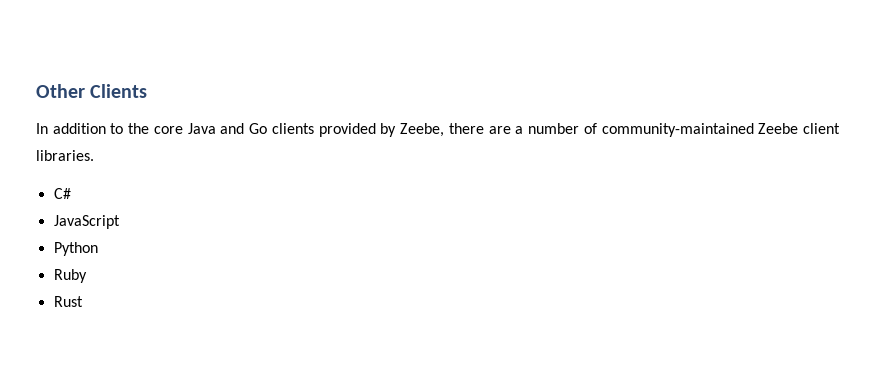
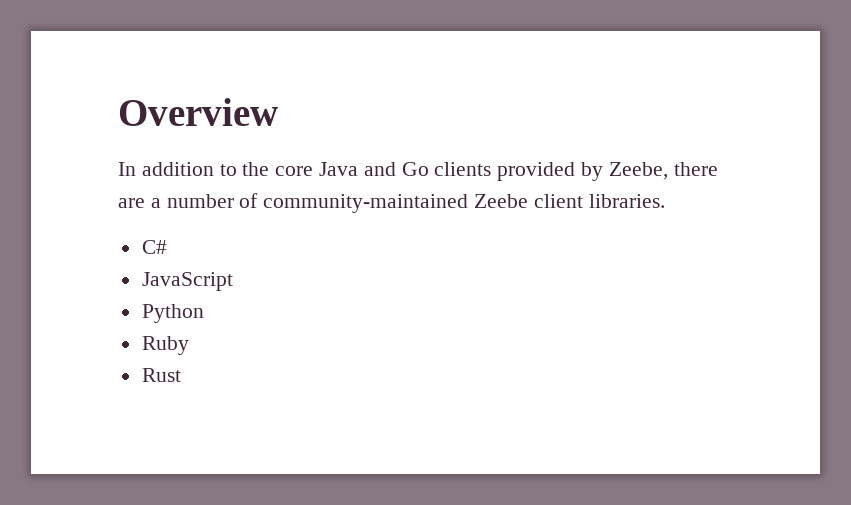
- Other Clients
+ Overview

